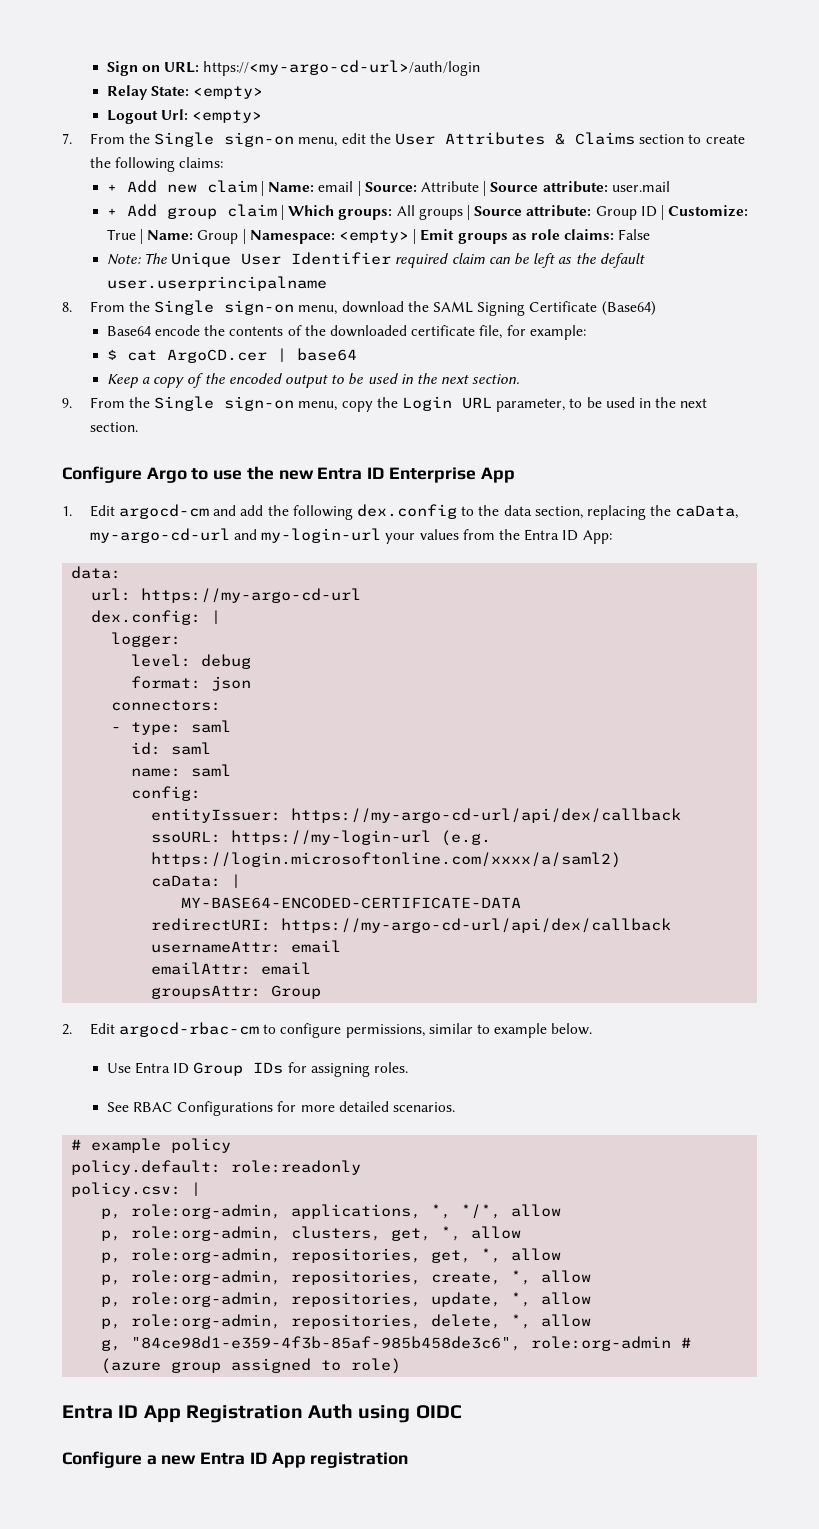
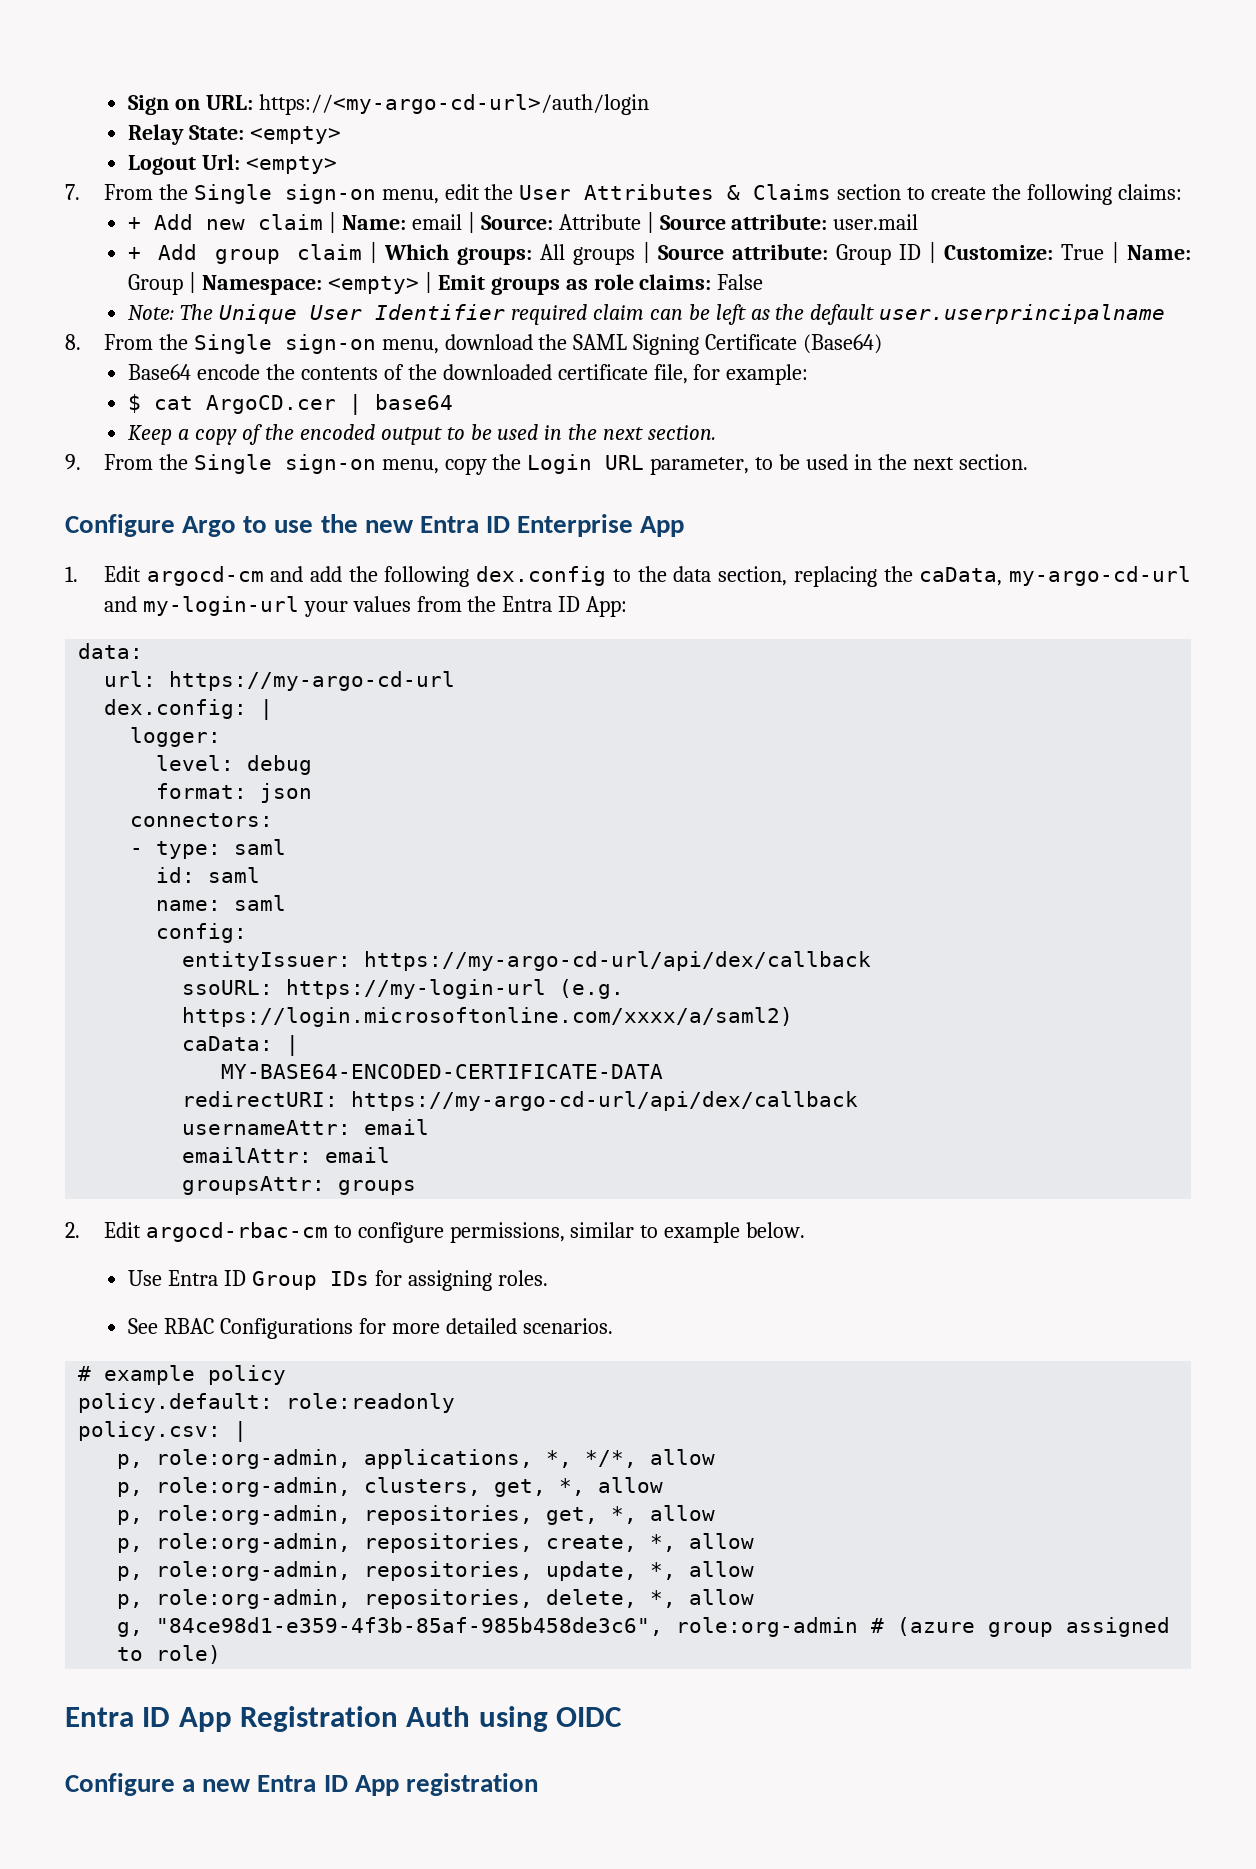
- groupsAttr: Group
+ groupsAttr: groups

